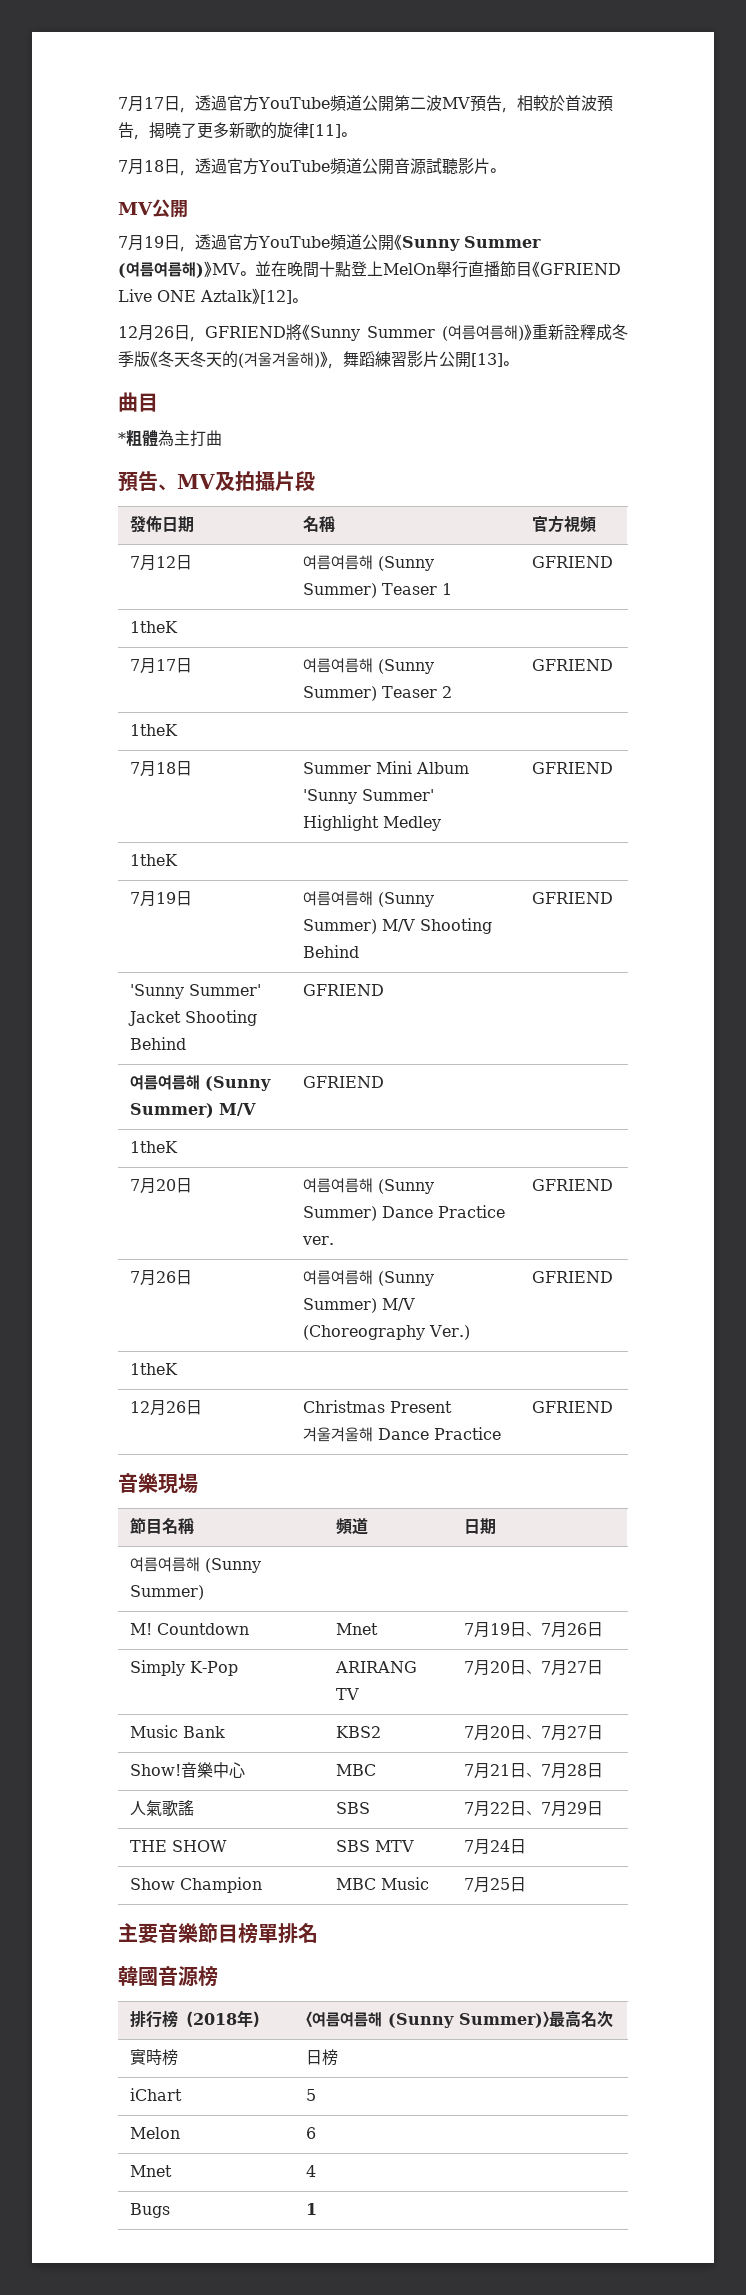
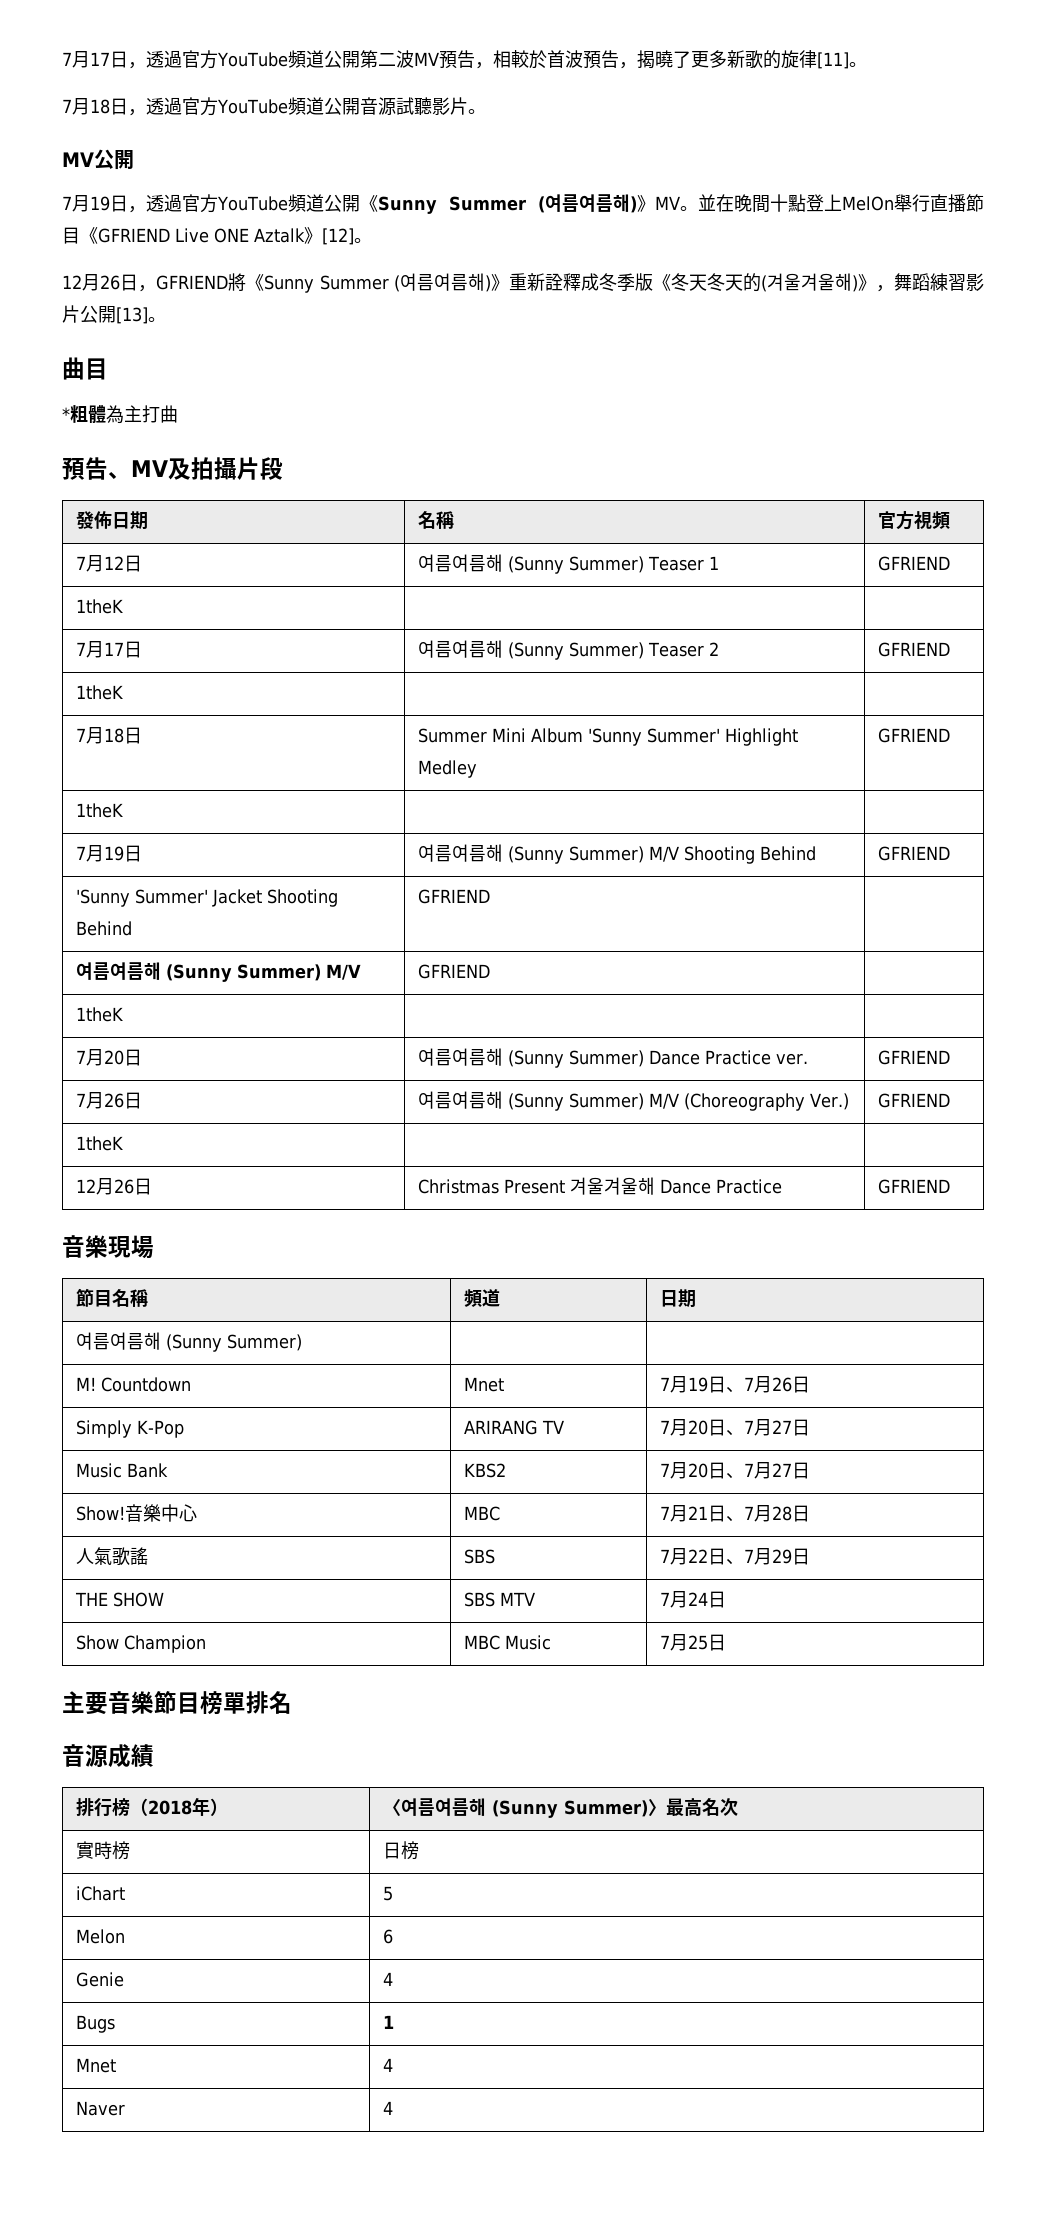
- 韓國音源榜
+ 音源成績
- Mnet | 4
+ Genie | 4
+ Mnet | 4
+ Naver | 4

